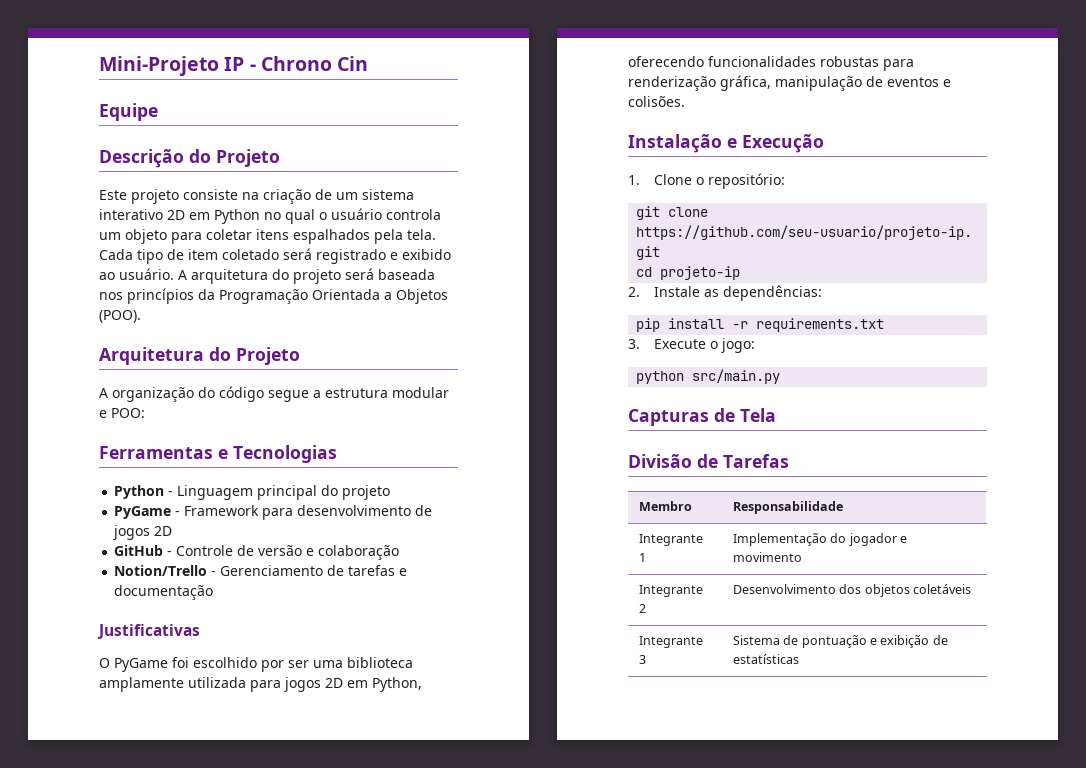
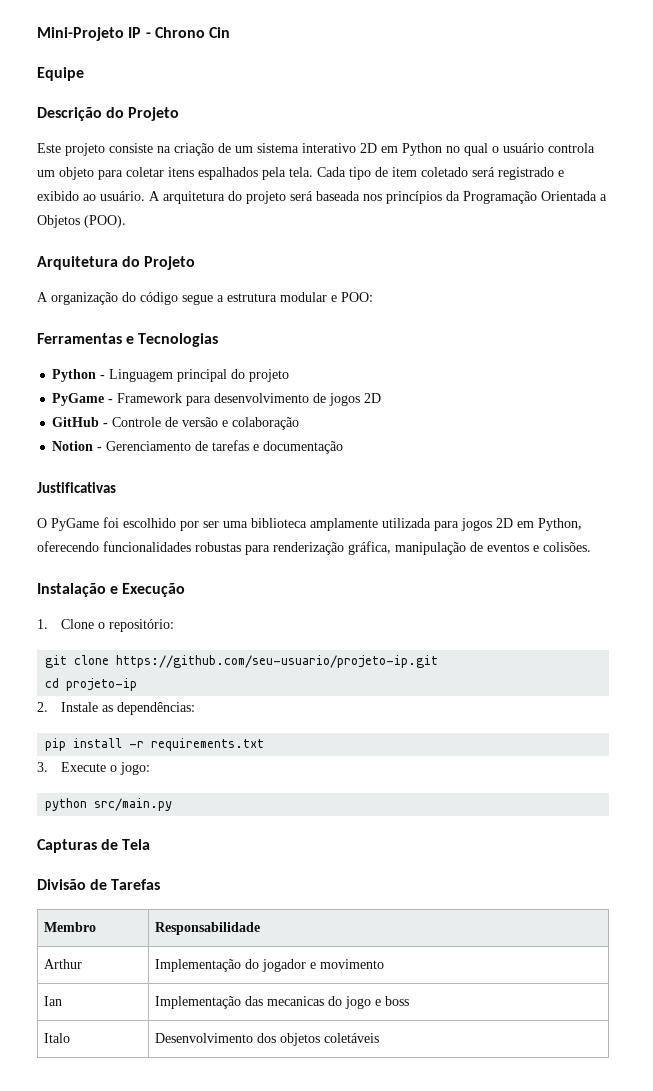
- Notion/Trello - Gerenciamento de tarefas e documentação
+ Notion - Gerenciamento de tarefas e documentação
- Integrante 1 | Implementação do jogador e movimento
+ Arthur | Implementação do jogador e movimento
- Integrante 2 | Desenvolvimento dos objetos coletáveis
- Integrante 3 | Sistema de pontuação e exibição de estatísticas
+ Ian | Implementação das mecanicas do jogo e boss
+ Italo | Desenvolvimento dos objetos coletáveis

